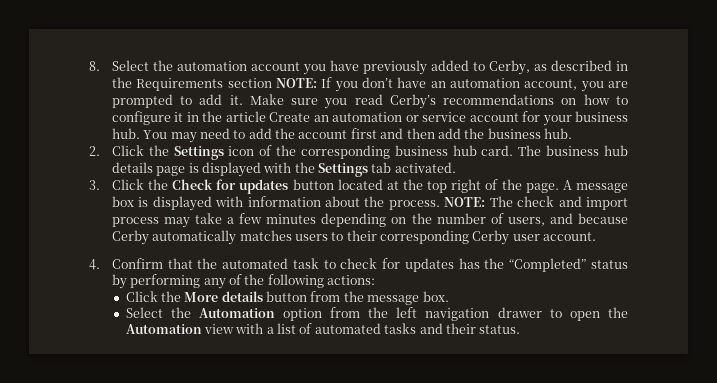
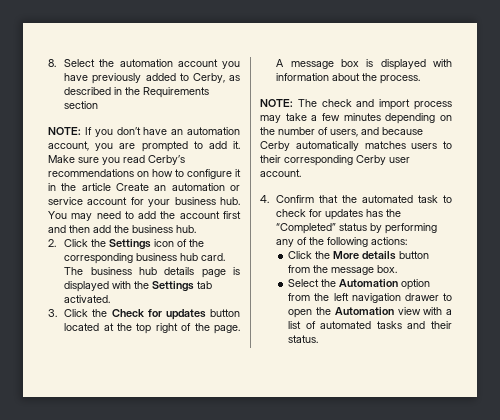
- 8. Select the automation account you have previously added to Cerby, as described in the Requirements section NOTE: If you don’t have an automation account, you are prompted to add it.
+ 8. Select the automation account you have previously added to Cerby, as described in the Requirements section
+ NOTE: If you don’t have an automation account, you are prompted to add it.
- A message box is displayed with information about the process. NOTE: The check and import process may take a few minutes depending on the number of users, and because Cerby automatically matches users to their corresponding Cerby user account.
+ A message box is displayed with information about the process.
+ NOTE: The check and import process may take a few minutes depending on the number of users, and because Cerby automatically matches users to their corresponding Cerby user account.

